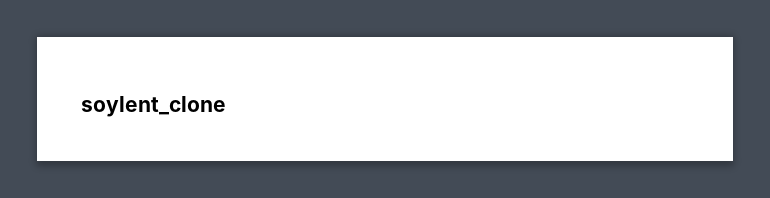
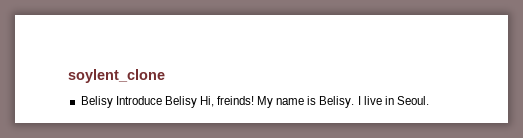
+ Belisy Introduce Belisy Hi, freinds! My name is Belisy. I live in Seoul.

